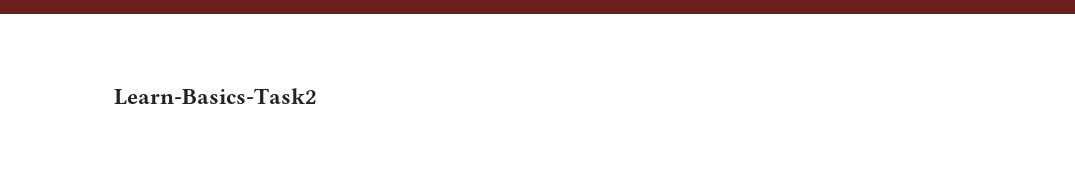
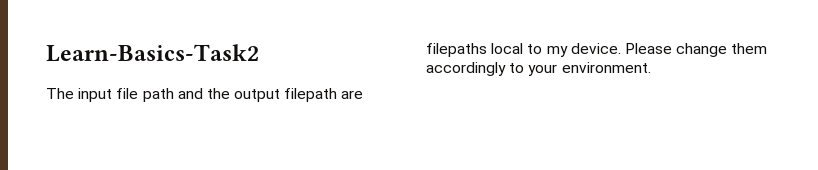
+ The input file path and the output filepath are filepaths local to my device. Please change them accordingly to your environment.

